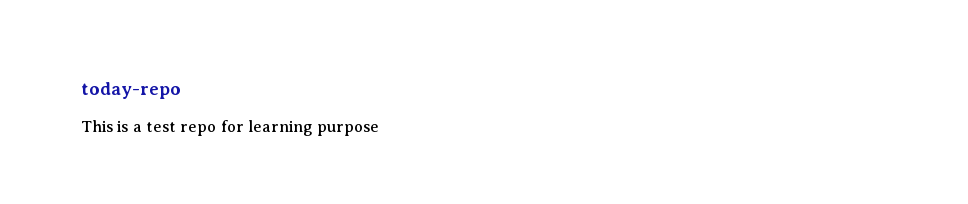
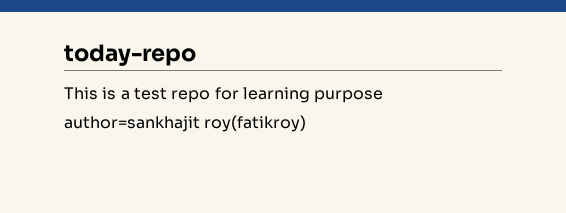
+ author=sankhajit roy(fatikroy)

